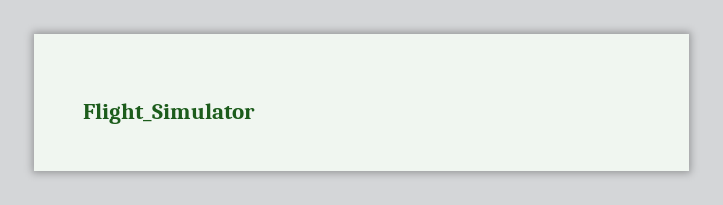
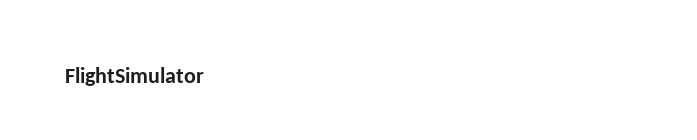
- Flight_Simulator
+ FlightSimulator

